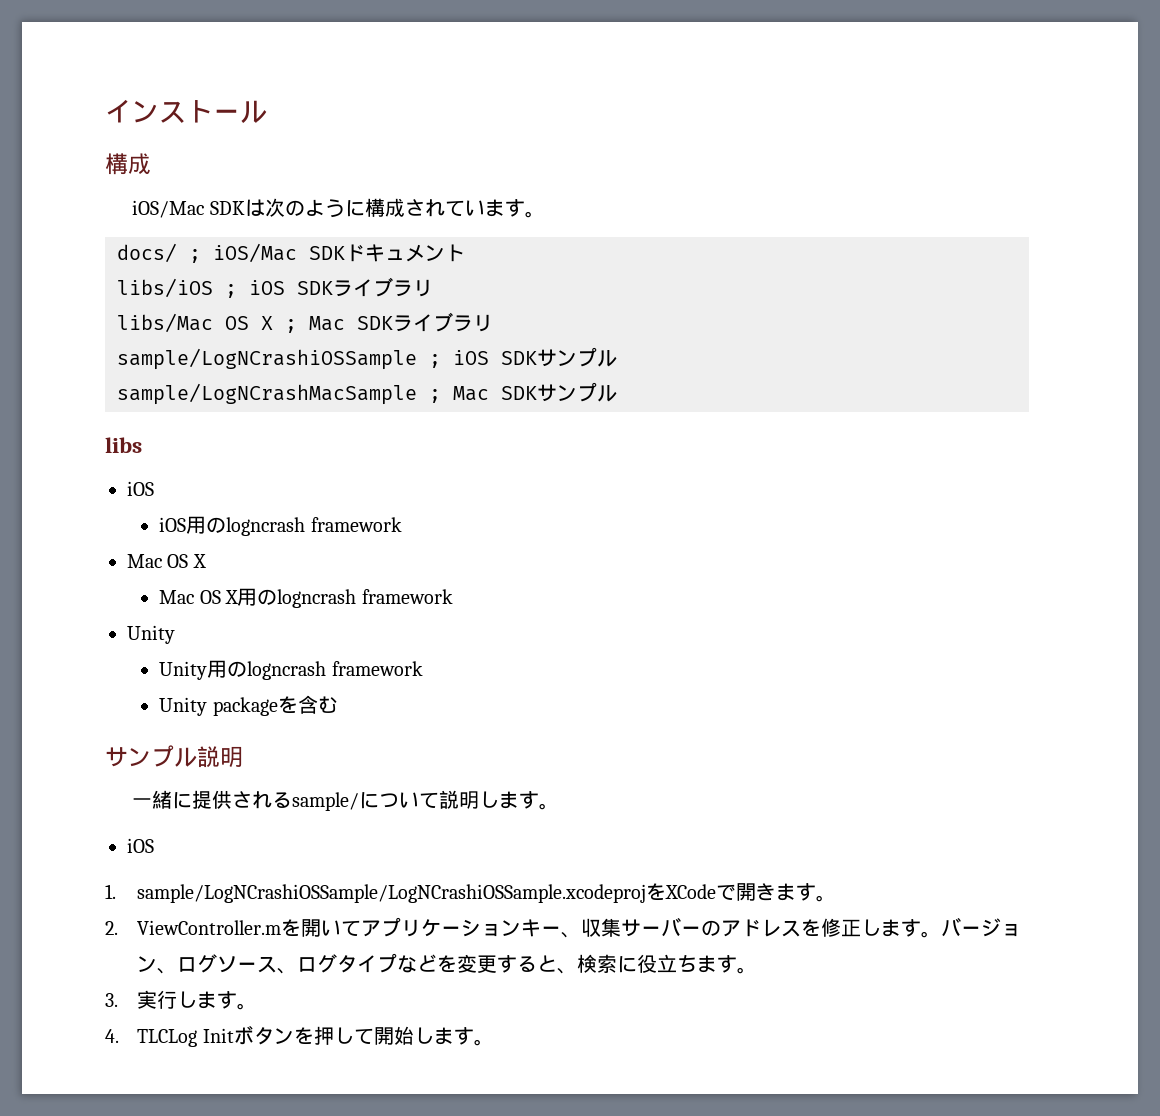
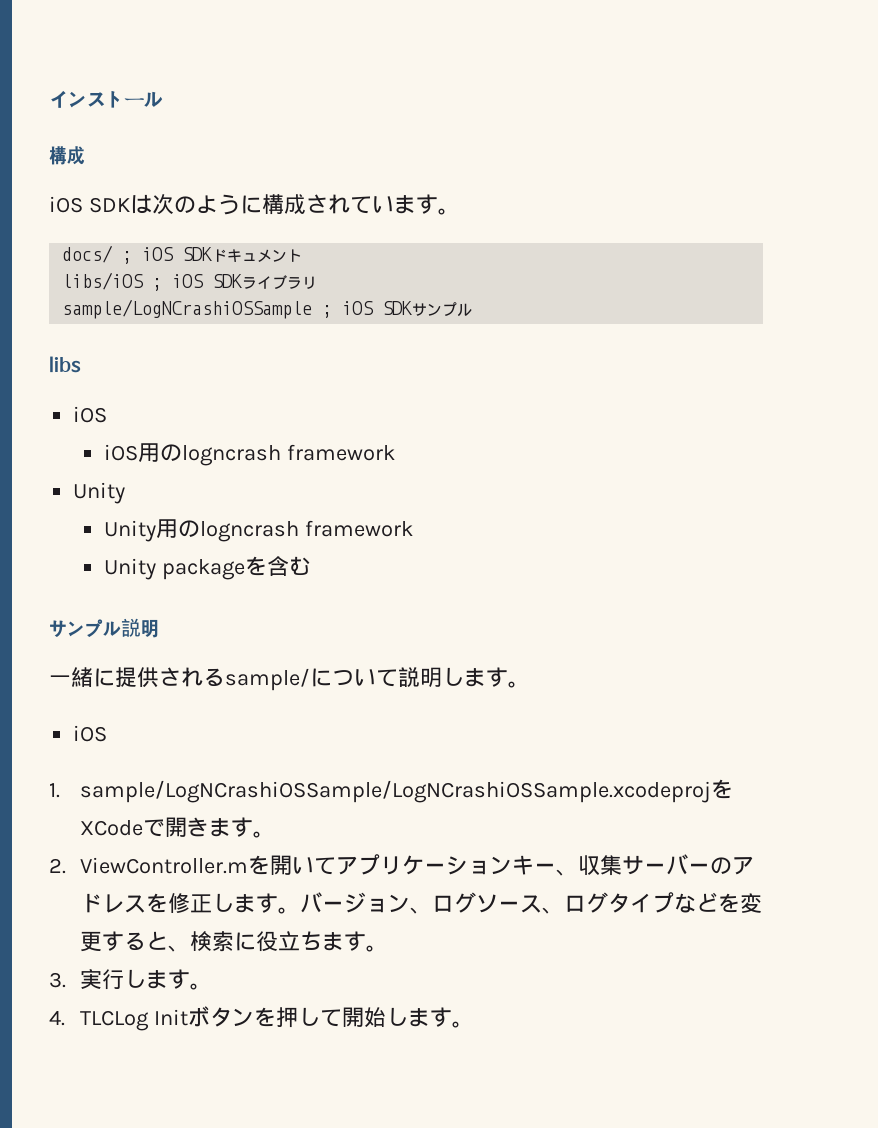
- iOS/Mac SDKは次のように構成されています。
+ iOS SDKは次のように構成されています。
- docs/ ; iOS/Mac SDKドキュメント
+ docs/ ; iOS SDKドキュメント
- libs/Mac OS X ; Mac SDKライブラリ
- sample/LogNCrashMacSample ; Mac SDKサンプル
  iOS用のlogncrash framework
- Mac OS X
- Mac OS X用のlogncrash framework

